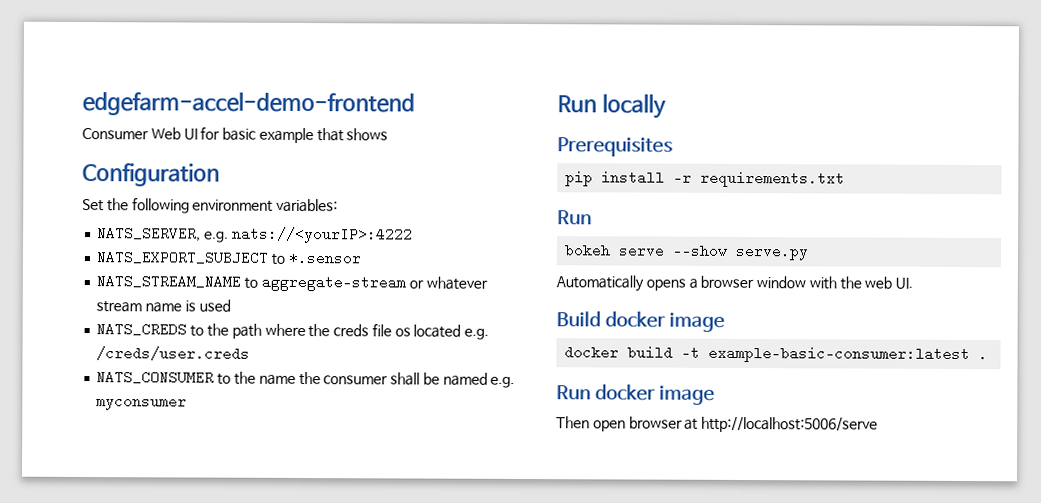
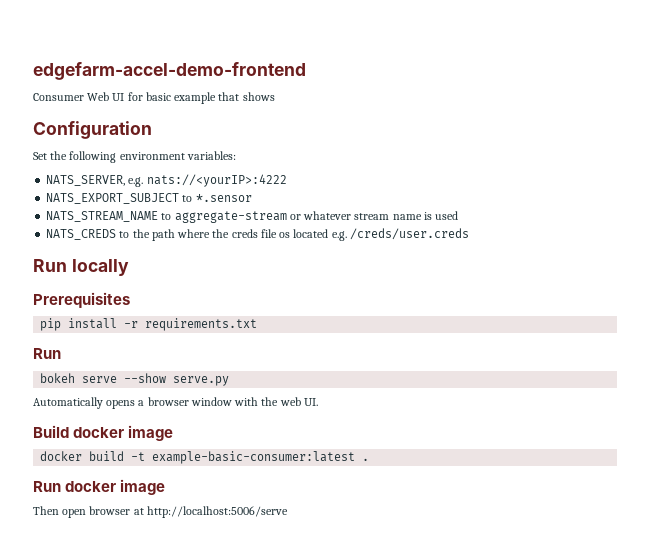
- NATS_CONSUMER to the name the consumer shall be named e.g. myconsumer

